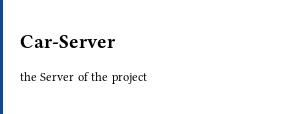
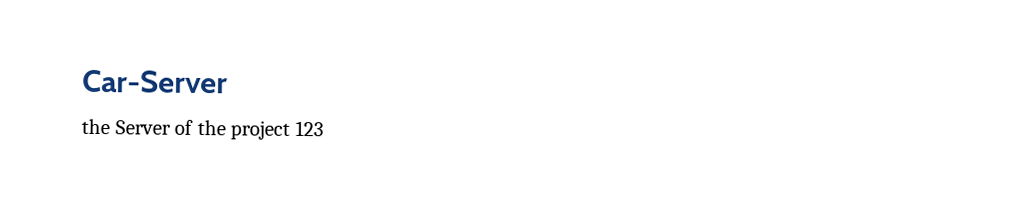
- the Server of the project
+ the Server of the project 123

